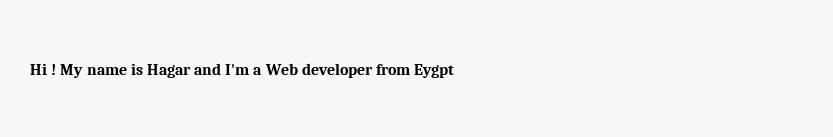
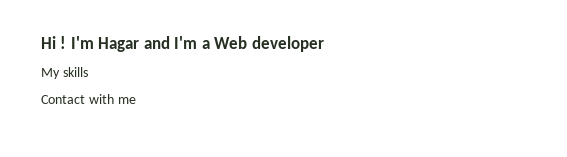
- My name is Hagar and I'm a Web developer from Eygpt
+ I'm Hagar and I'm a Web developer
+ My skills
+ Contact with me

